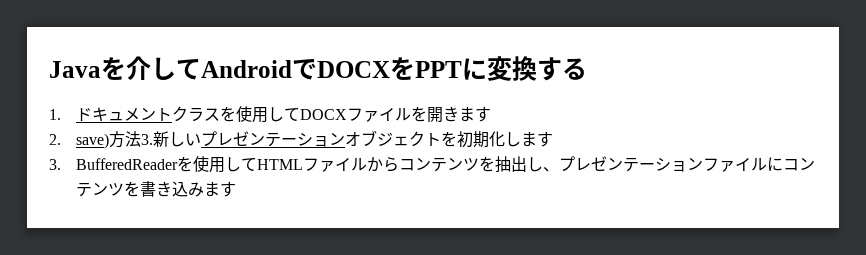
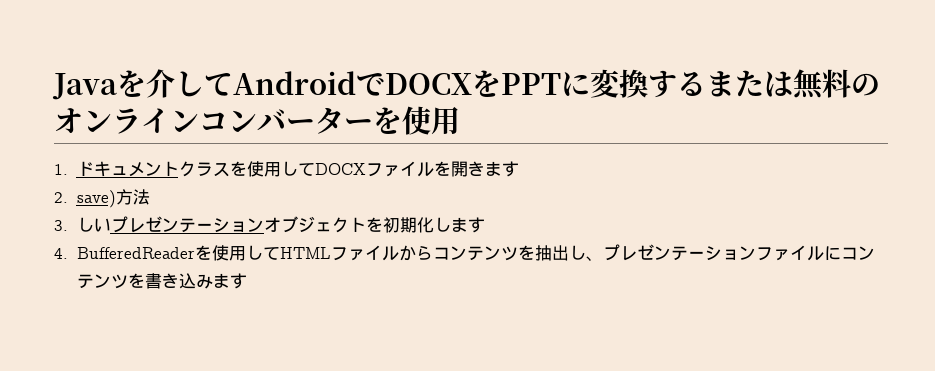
- Javaを介してAndroidでDOCXをPPTに変換する
+ Javaを介してAndroidでDOCXをPPTに変換するまたは無料のオンラインコンバーターを使用
- 2. save)方法3.新しいプレゼンテーションオブジェクトを初期化します
+ 2. save)方法
+ 3.しいプレゼンテーションオブジェクトを初期化します
- 3. BufferedReaderを使用してHTMLファイルからコンテンツを抽出し、プレゼンテーションファイルにコンテンツを書き込みます
+ 4. BufferedReaderを使用してHTMLファイルからコンテンツを抽出し、プレゼンテーションファイルにコンテンツを書き込みます

